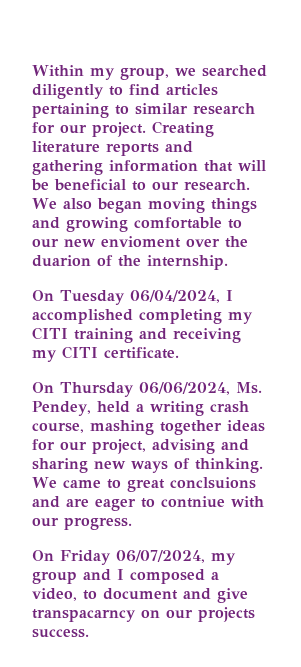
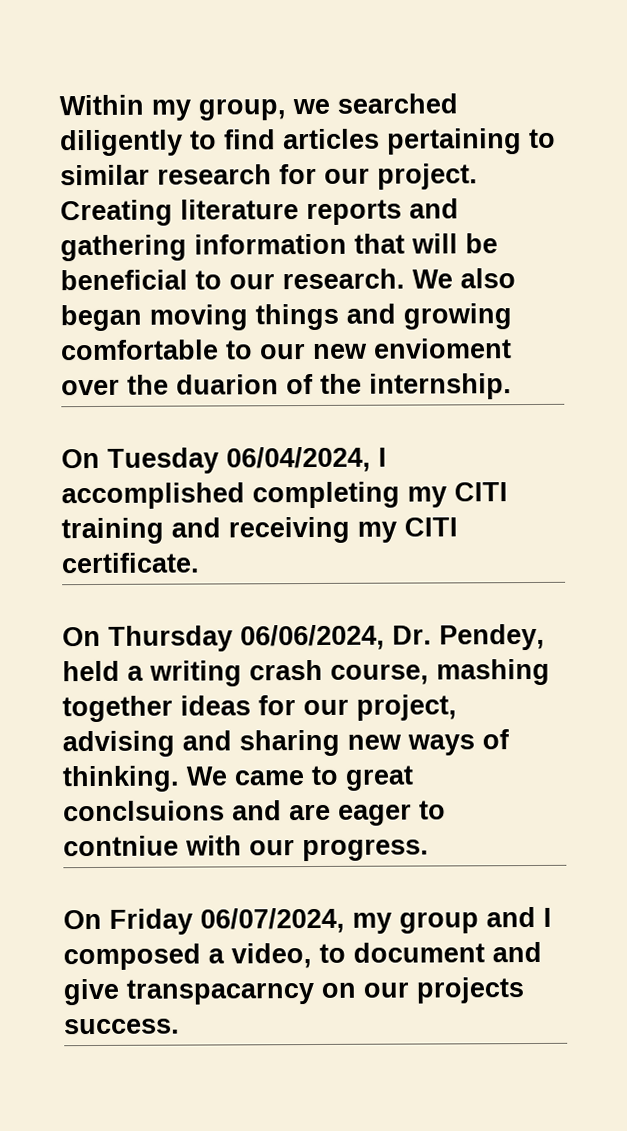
- On Thursday 06/06/2024, Ms. Pendey, held a writing crash course, mashing together ideas for our project, advising and sharing new ways of thinking.
+ On Thursday 06/06/2024, Dr. Pendey, held a writing crash course, mashing together ideas for our project, advising and sharing new ways of thinking.

